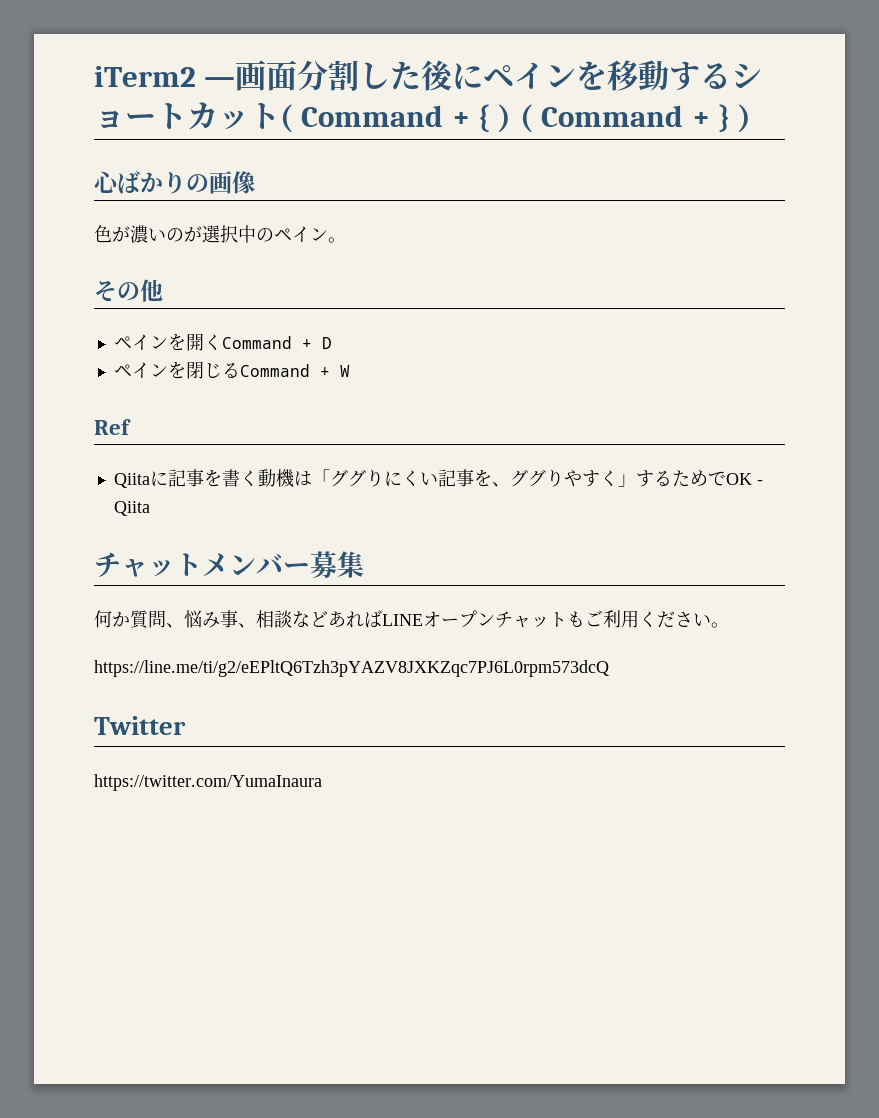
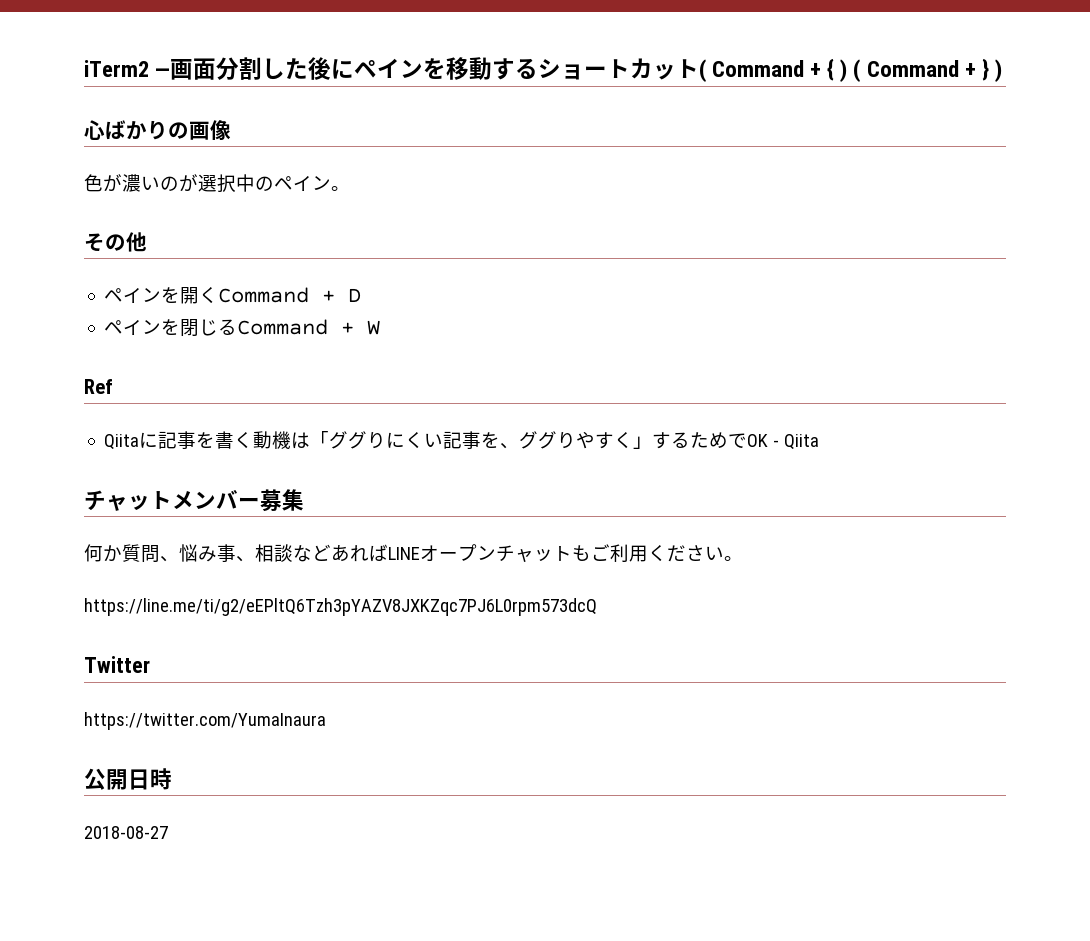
+ 公開日時
+ 2018-08-27

